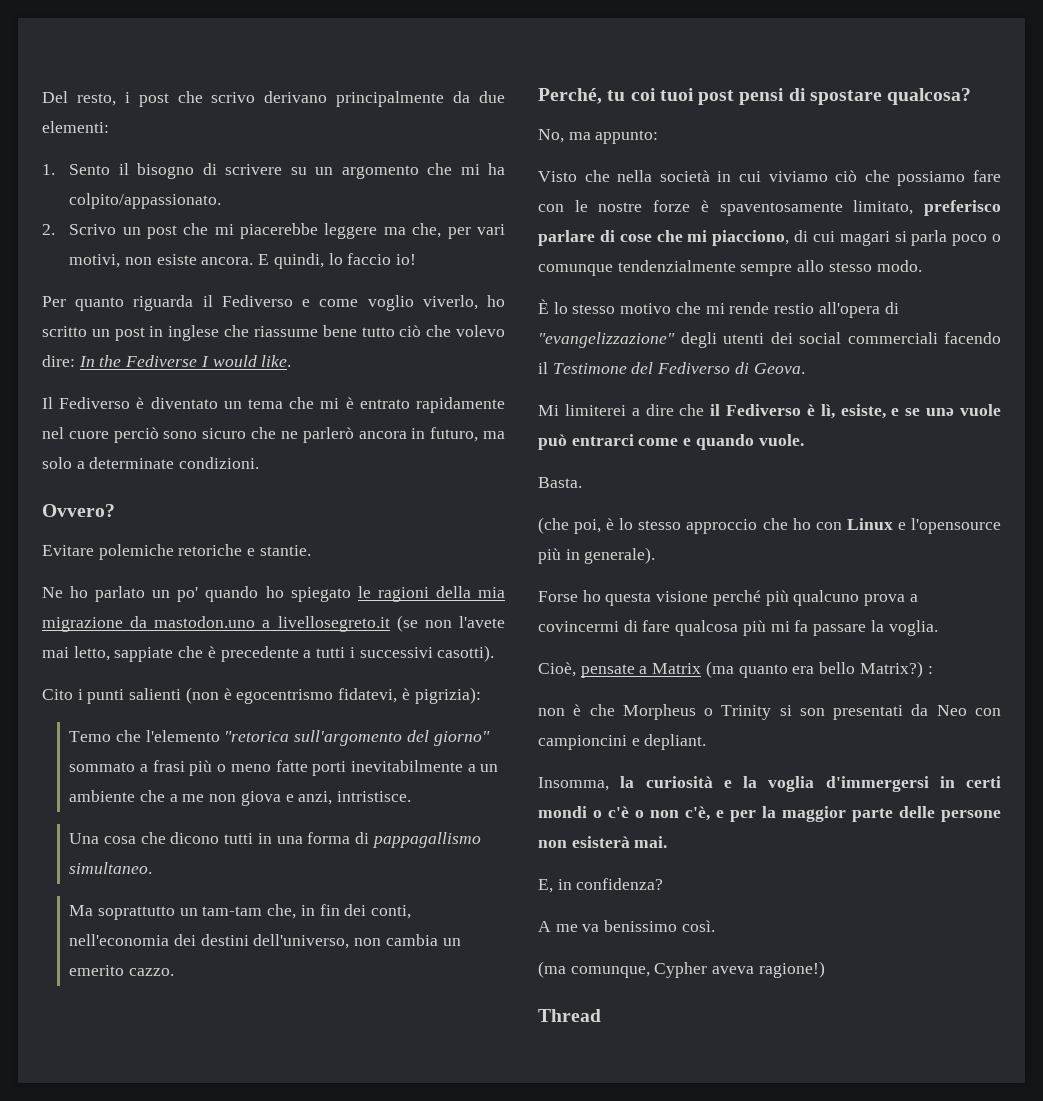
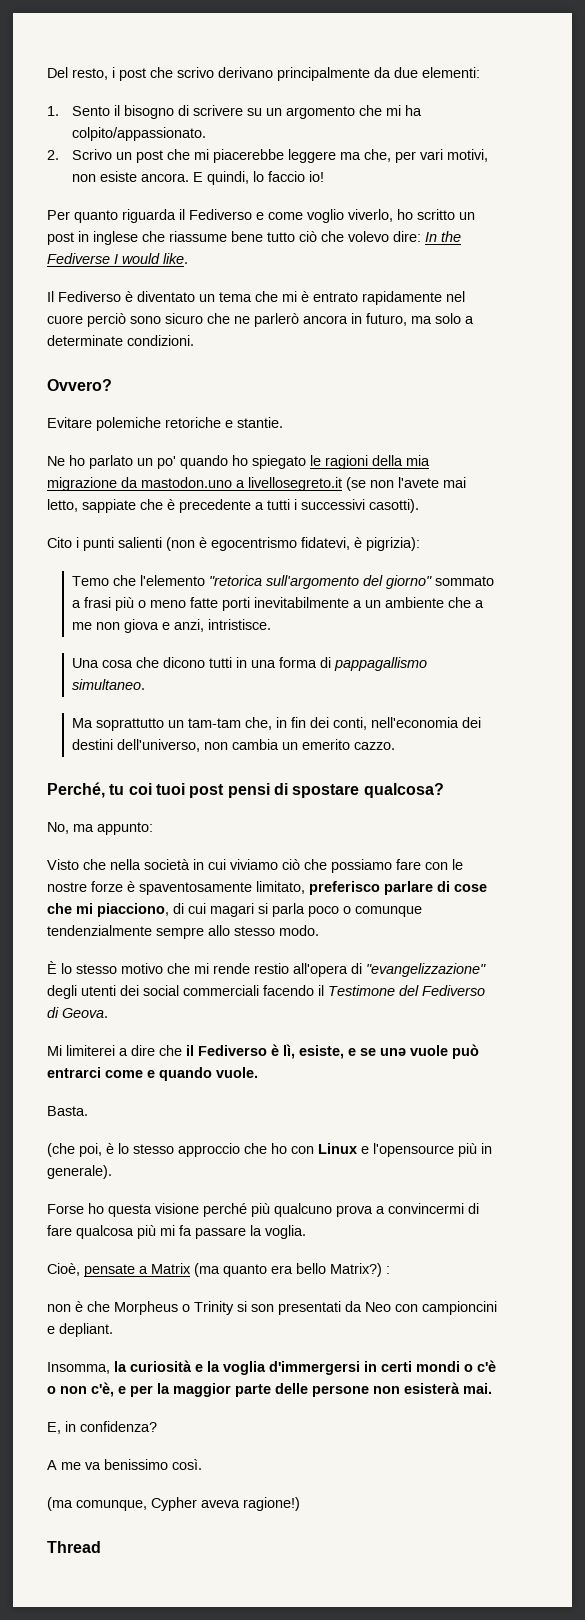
- Forse ho questa visione perché più qualcuno prova a covincermi di fare qualcosa più mi fa passare la voglia.
+ Forse ho questa visione perché più qualcuno prova a convincermi di fare qualcosa più mi fa passare la voglia.

